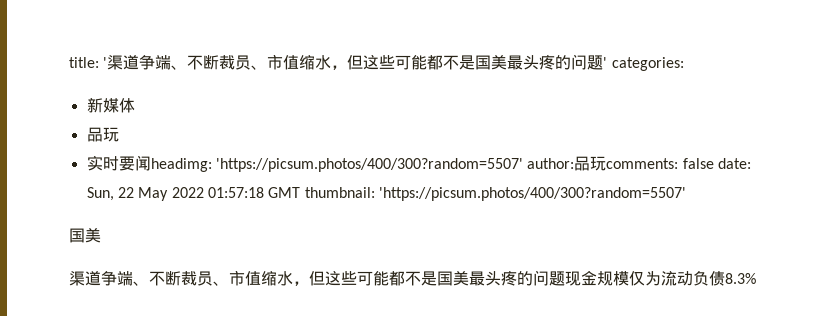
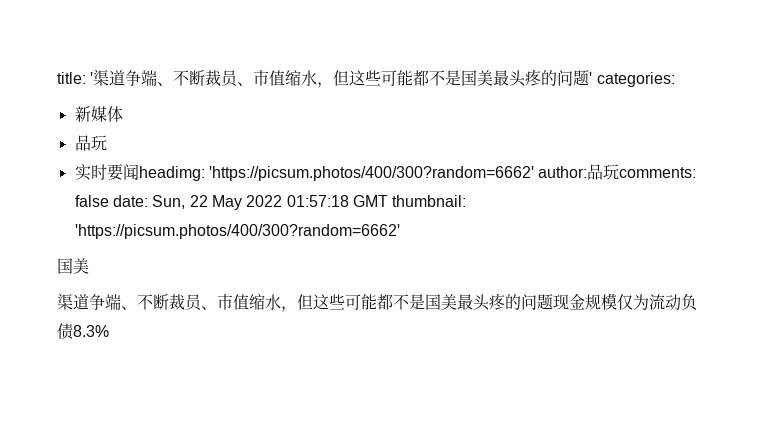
- 实时要闻headimg: 'https://picsum.photos/400/300?random=5507' author:品玩comments: false date: Sun, 22 May 2022 01:57:18 GMT thumbnail: 'https://picsum.photos/400/300?random=5507'
+ 实时要闻headimg: 'https://picsum.photos/400/300?random=6662' author:品玩comments: false date: Sun, 22 May 2022 01:57:18 GMT thumbnail: 'https://picsum.photos/400/300?random=6662'

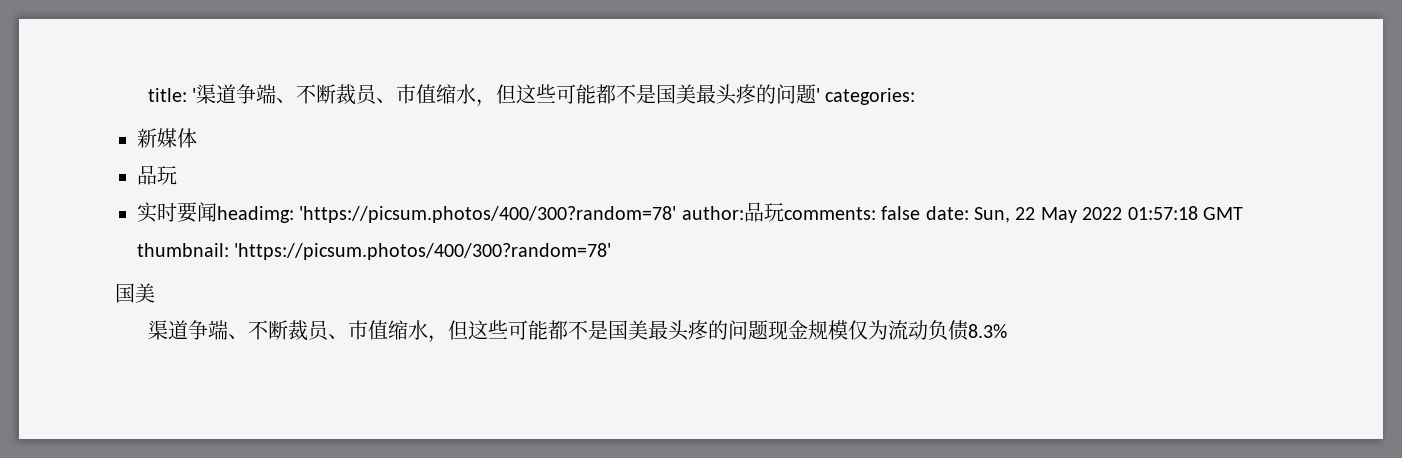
- 实时要闻headimg: 'https://picsum.photos/400/300?random=6662' author:品玩comments: false date: Sun, 22 May 2022 01:57:18 GMT thumbnail: 'https://picsum.photos/400/300?random=6662'
+ 实时要闻headimg: 'https://picsum.photos/400/300?random=78' author:品玩comments: false date: Sun, 22 May 2022 01:57:18 GMT thumbnail: 'https://picsum.photos/400/300?random=78'

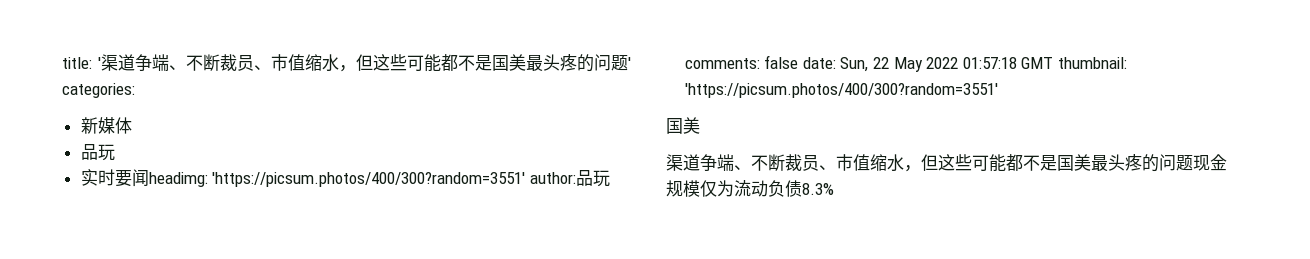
- 实时要闻headimg: 'https://picsum.photos/400/300?random=78' author:品玩comments: false date: Sun, 22 May 2022 01:57:18 GMT thumbnail: 'https://picsum.photos/400/300?random=78'
+ 实时要闻headimg: 'https://picsum.photos/400/300?random=3551' author:品玩comments: false date: Sun, 22 May 2022 01:57:18 GMT thumbnail: 'https://picsum.photos/400/300?random=3551'

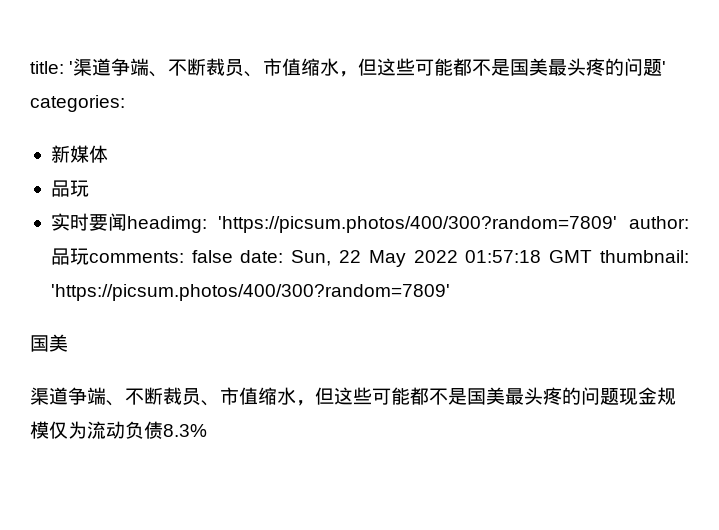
- 实时要闻headimg: 'https://picsum.photos/400/300?random=3551' author:品玩comments: false date: Sun, 22 May 2022 01:57:18 GMT thumbnail: 'https://picsum.photos/400/300?random=3551'
+ 实时要闻headimg: 'https://picsum.photos/400/300?random=7809' author:品玩comments: false date: Sun, 22 May 2022 01:57:18 GMT thumbnail: 'https://picsum.photos/400/300?random=7809'

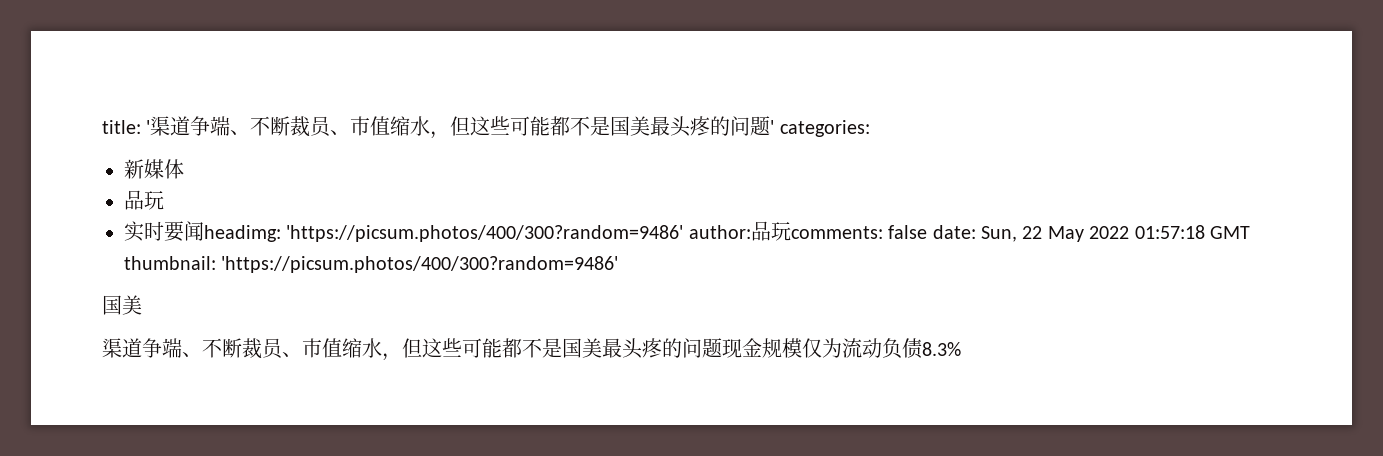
- 实时要闻headimg: 'https://picsum.photos/400/300?random=7809' author:品玩comments: false date: Sun, 22 May 2022 01:57:18 GMT thumbnail: 'https://picsum.photos/400/300?random=7809'
+ 实时要闻headimg: 'https://picsum.photos/400/300?random=9486' author:品玩comments: false date: Sun, 22 May 2022 01:57:18 GMT thumbnail: 'https://picsum.photos/400/300?random=9486'

